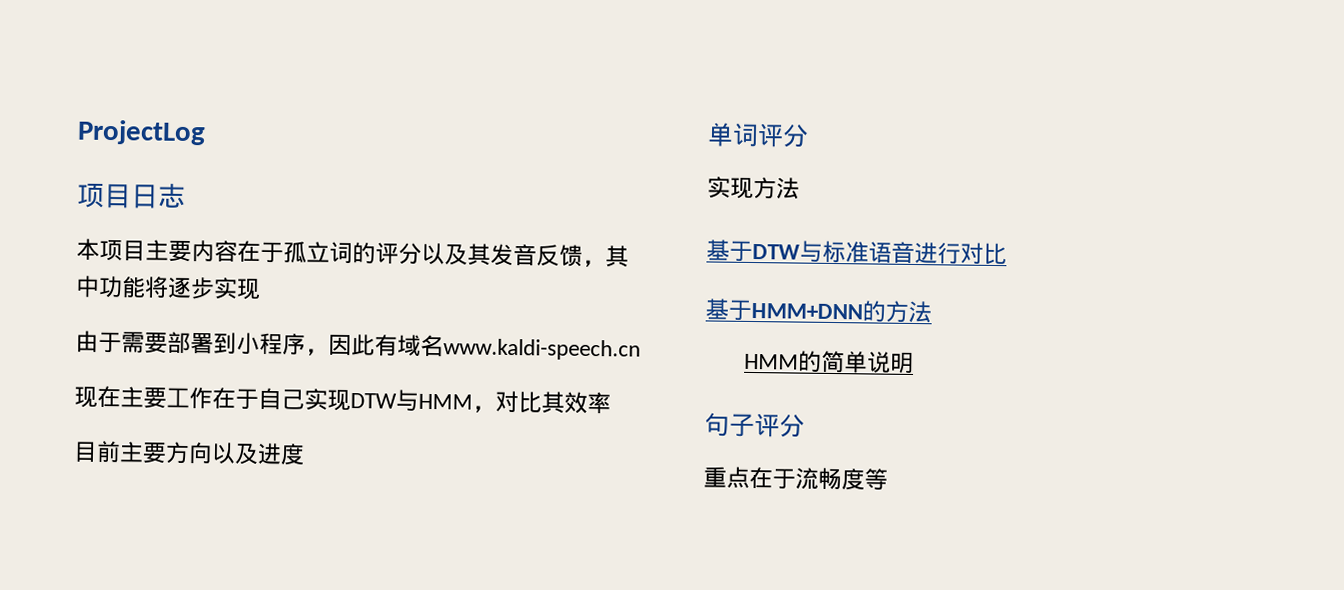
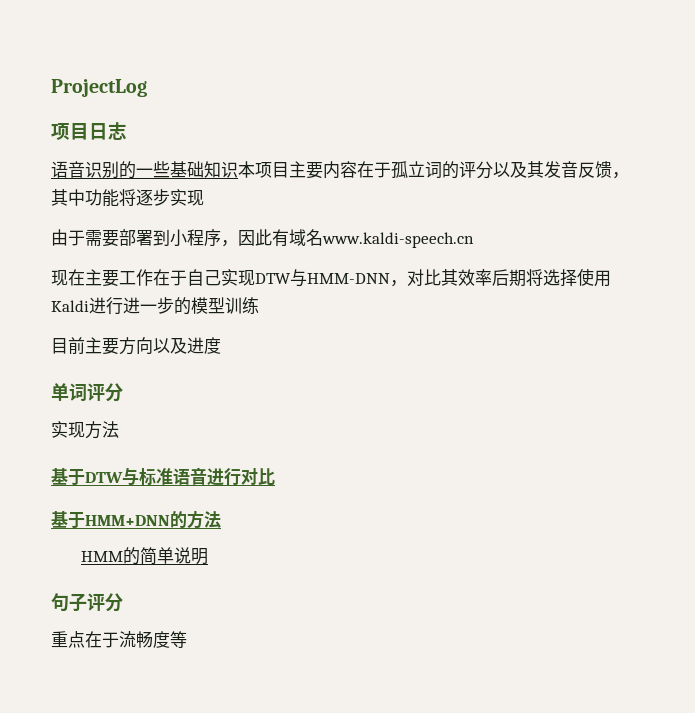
- 本项目主要内容在于孤立词的评分以及其发音反馈，其中功能将逐步实现
+ 语音识别的一些基础知识本项目主要内容在于孤立词的评分以及其发音反馈，其中功能将逐步实现
- 现在主要工作在于自己实现DTW与HMM，对比其效率
+ 现在主要工作在于自己实现DTW与HMM-DNN，对比其效率后期将选择使用Kaldi进行进一步的模型训练

